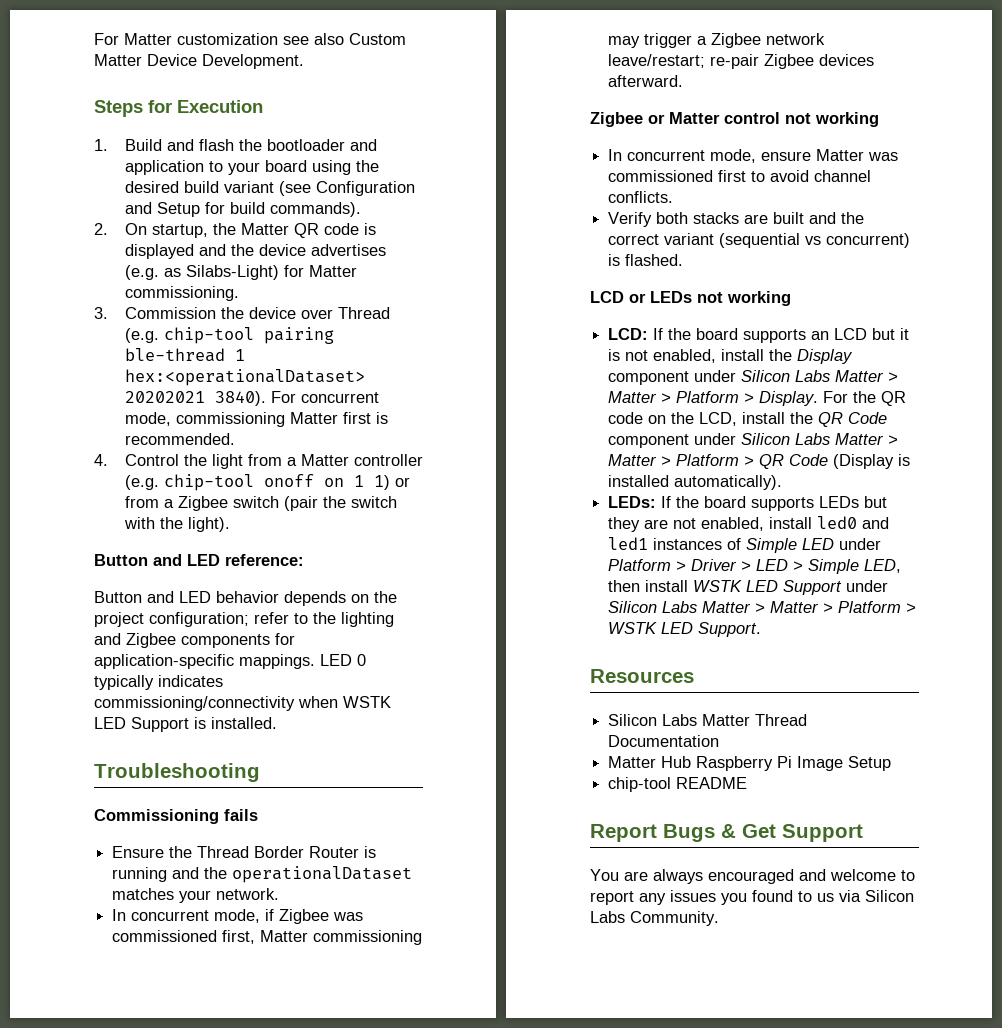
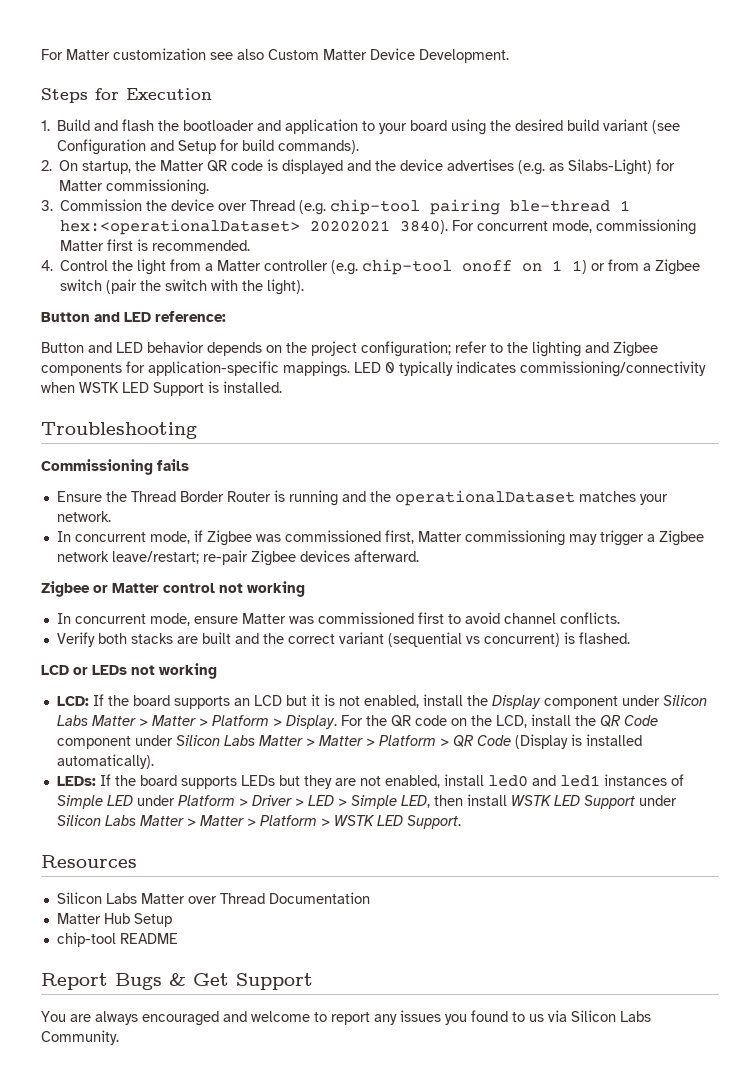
- Silicon Labs Matter Thread Documentation
+ Silicon Labs Matter over Thread Documentation
- Matter Hub Raspberry Pi Image Setup
+ Matter Hub Setup

